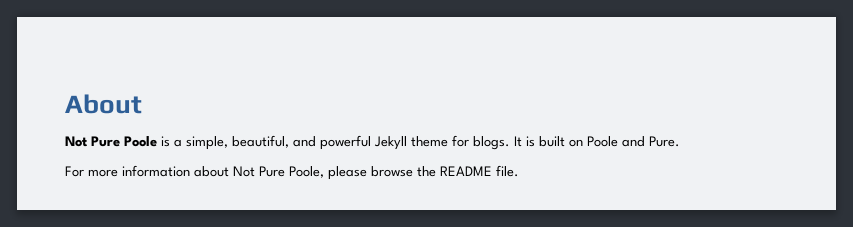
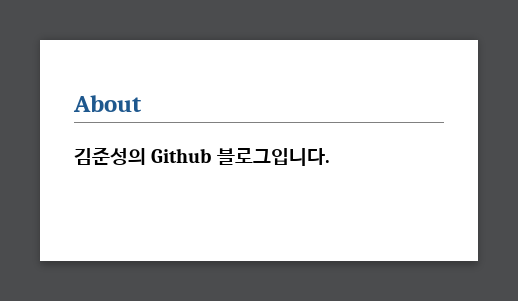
- Not Pure Poole is a simple, beautiful, and powerful Jekyll theme for blogs. It is built on Poole and Pure.
- For more information about Not Pure Poole, please browse the README file.
+ 김준성의 Github 블로그입니다.

